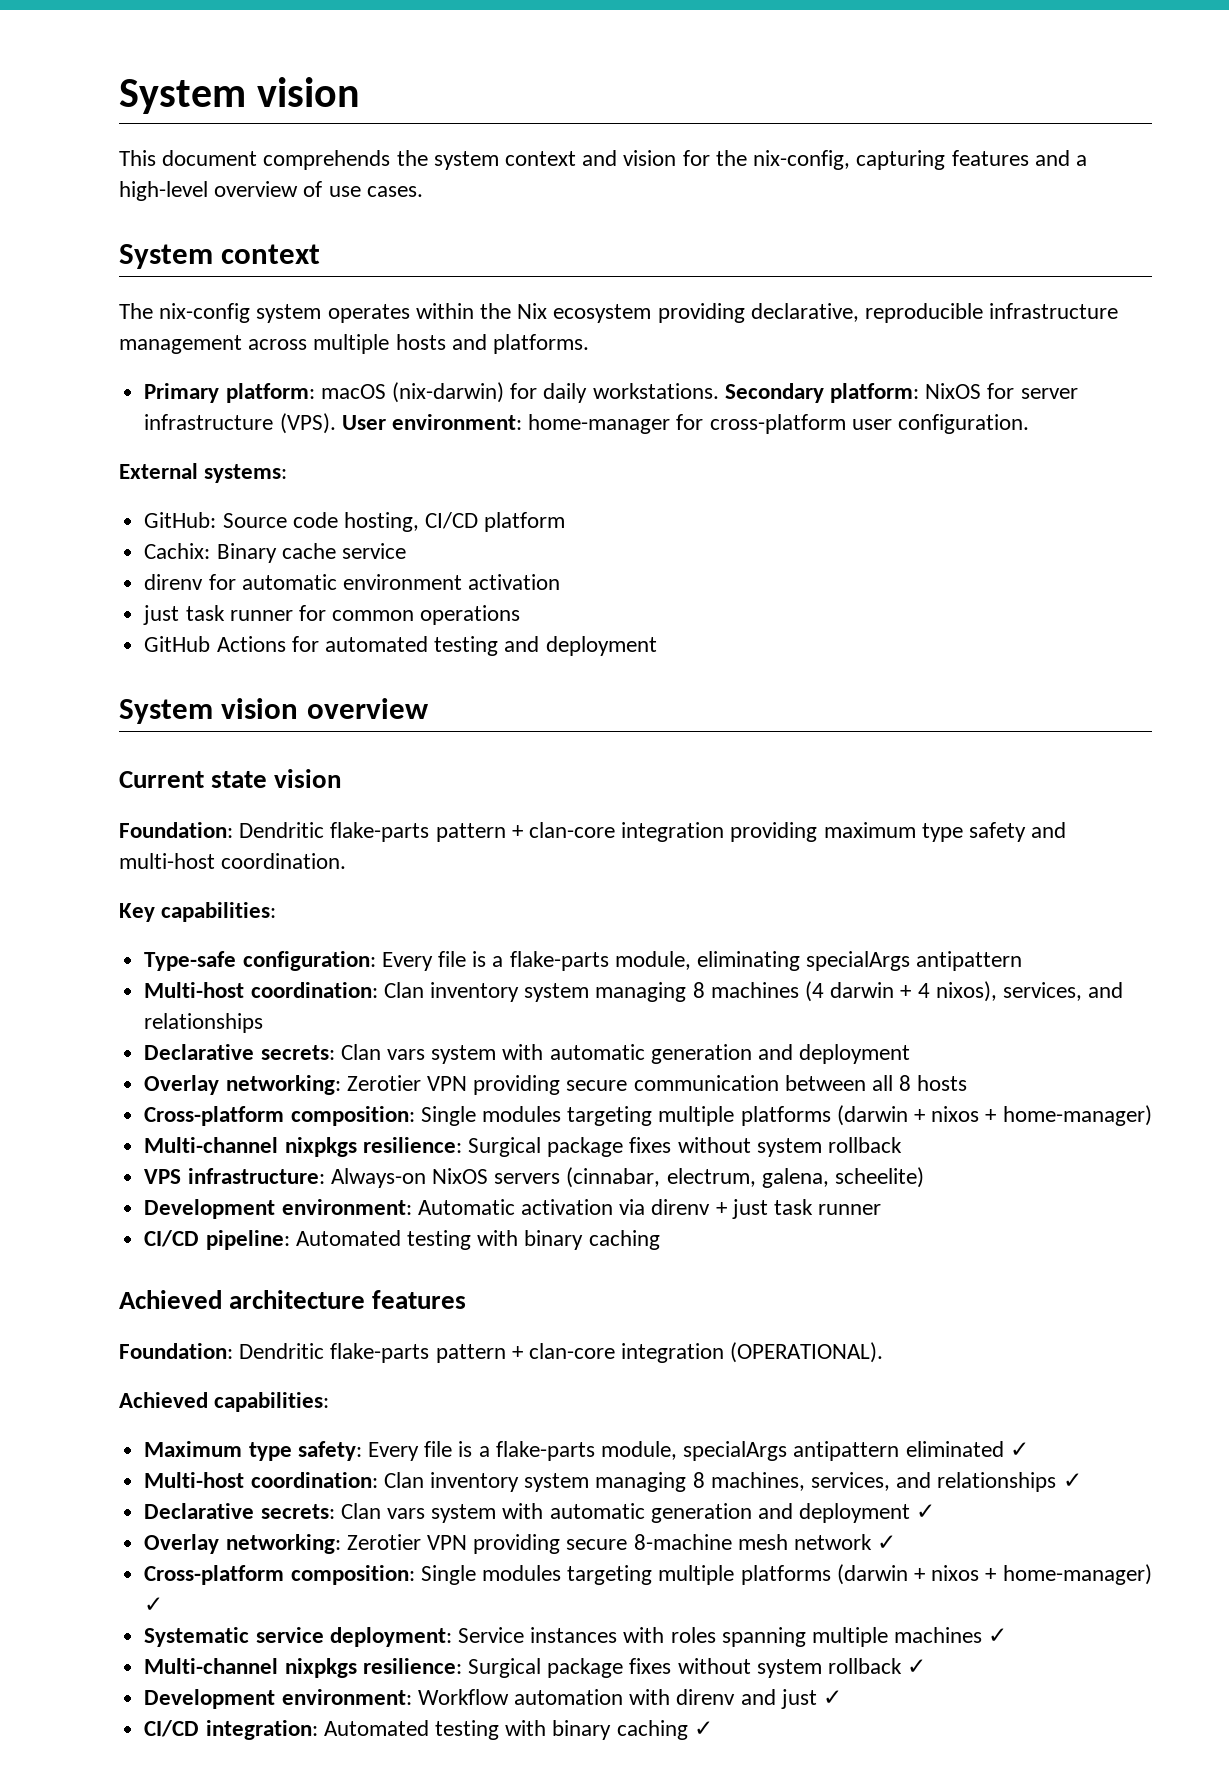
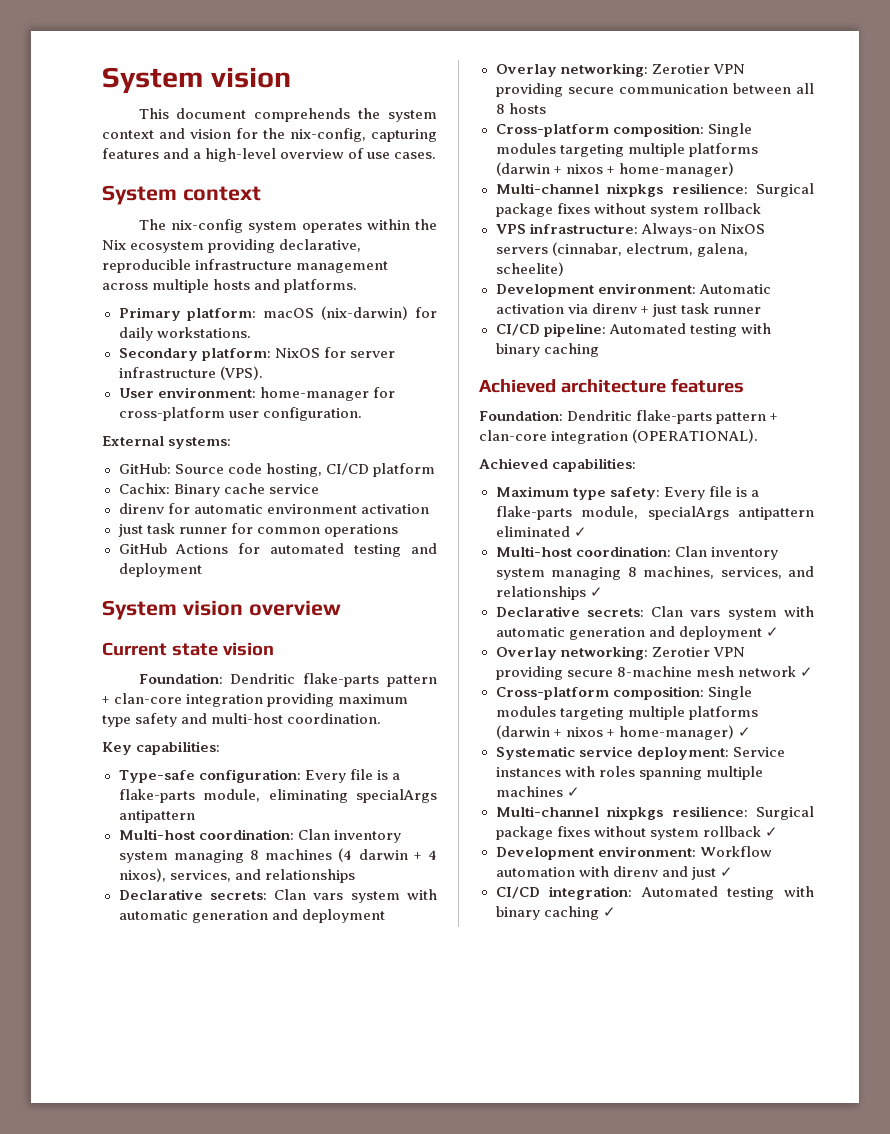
- Primary platform: macOS (nix-darwin) for daily workstations. Secondary platform: NixOS for server infrastructure (VPS). User environment: home-manager for cross-platform user configuration.
+ Primary platform: macOS (nix-darwin) for daily workstations.
+ Secondary platform: NixOS for server infrastructure (VPS).
+ User environment: home-manager for cross-platform user configuration.

